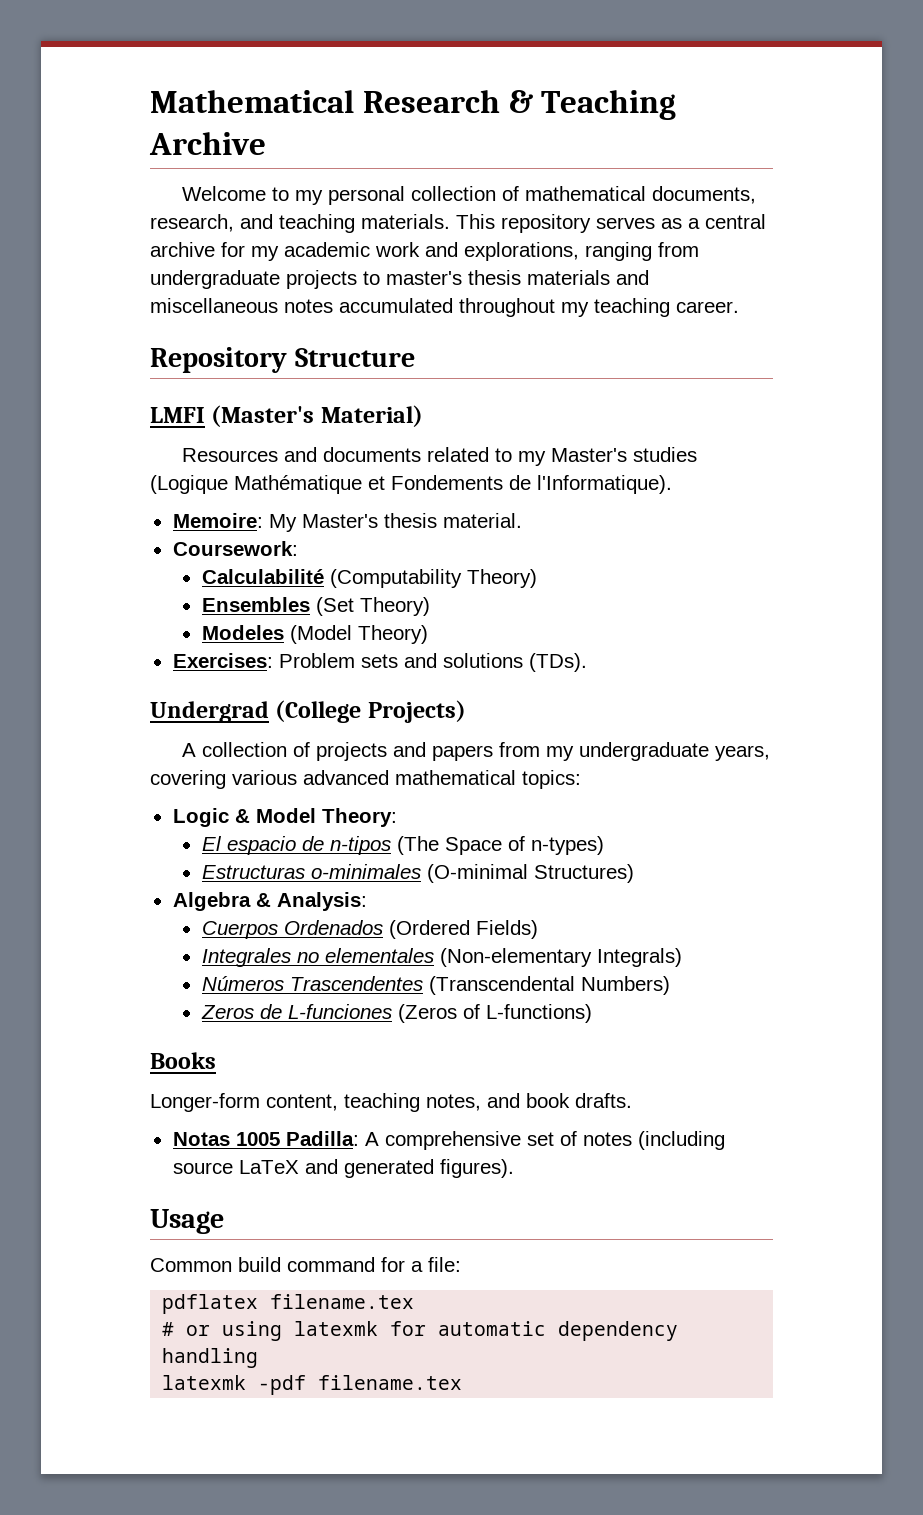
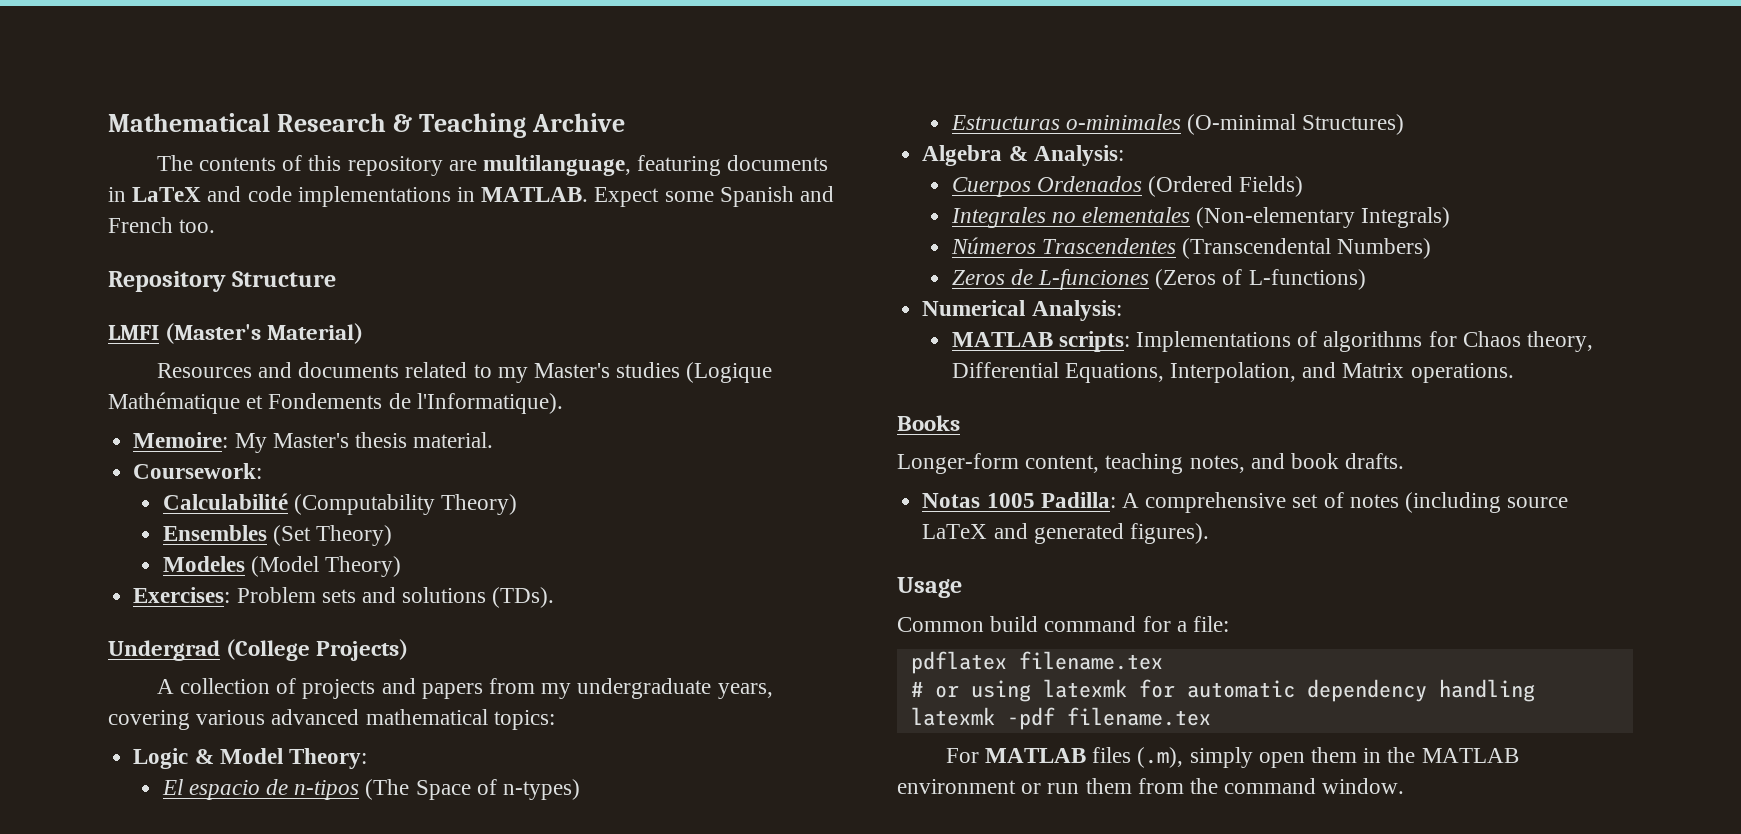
- Welcome to my personal collection of mathematical documents, research, and teaching materials. This repository serves as a central archive for my academic work and explorations, ranging from undergraduate projects to master's thesis materials and miscellaneous notes accumulated throughout my teaching career.
+ The contents of this repository are multilanguage, featuring documents in LaTeX and code implementations in MATLAB. Expect some Spanish and French too.
+ Numerical Analysis:
+ MATLAB scripts: Implementations of algorithms for Chaos theory, Differential Equations, Interpolation, and Matrix operations.
+ For MATLAB files (.m), simply open them in the MATLAB environment or run them from the command window.

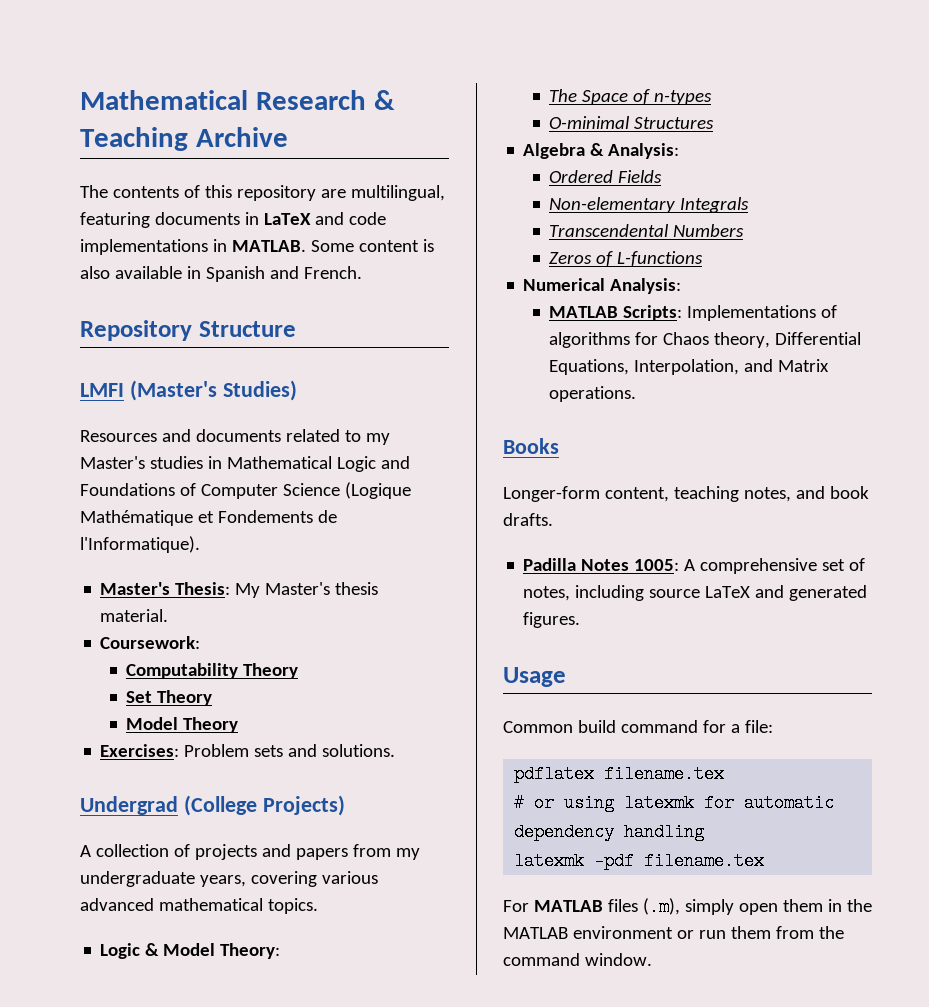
- The contents of this repository are multilanguage, featuring documents in LaTeX and code implementations in MATLAB.
+ The contents of this repository are multilingual, featuring documents in LaTeX and code implementations in MATLAB.
- Expect some Spanish and French too.
+ Some content is also available in Spanish and French.
- LMFI (Master's Material)
+ LMFI (Master's Studies)
- Resources and documents related to my Master's studies (Logique Mathématique et Fondements de l'Informatique).
+ Resources and documents related to my Master's studies in Mathematical Logic and Foundations of Computer Science (Logique Mathématique et Fondements de l'Informatique).
- Memoire: My Master's thesis material.
+ Master's Thesis: My Master's thesis material.
- Calculabilité (Computability Theory)
- Ensembles (Set Theory)
- Modeles (Model Theory)
+ Computability Theory
+ Set Theory
+ Model Theory
- Exercises: Problem sets and solutions (TDs).
+ Exercises: Problem sets and solutions.
- A collection of projects and papers from my undergraduate years, covering various advanced mathematical topics:
+ A collection of projects and papers from my undergraduate years, covering various advanced mathematical topics.
- El espacio de n-tipos (The Space of n-types)
- Estructuras o-minimales (O-minimal Structures)
+ The Space of n-types
+ O-minimal Structures
  Algebra & Analysis:
- Cuerpos Ordenados (Ordered Fields)
- Integrales no elementales (Non-elementary Integrals)
- Números Trascendentes (Transcendental Numbers)
- Zeros de L-funciones (Zeros of L-functions)
+ Ordered Fields
+ Non-elementary Integrals
+ Transcendental Numbers
+ Zeros of L-functions
- MATLAB scripts: Implementations of algorithms for Chaos theory, Differential Equations, Interpolation, and Matrix operations.
+ MATLAB Scripts: Implementations of algorithms for Chaos theory, Differential Equations, Interpolation, and Matrix operations.
- Notas 1005 Padilla: A comprehensive set of notes (including source LaTeX and generated figures).
+ Padilla Notes 1005: A comprehensive set of notes, including source LaTeX and generated figures.

